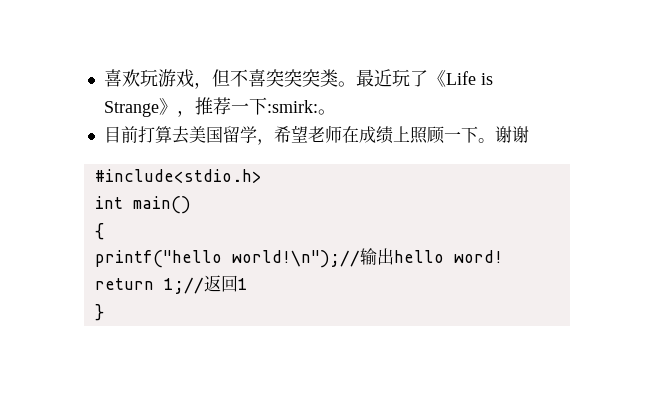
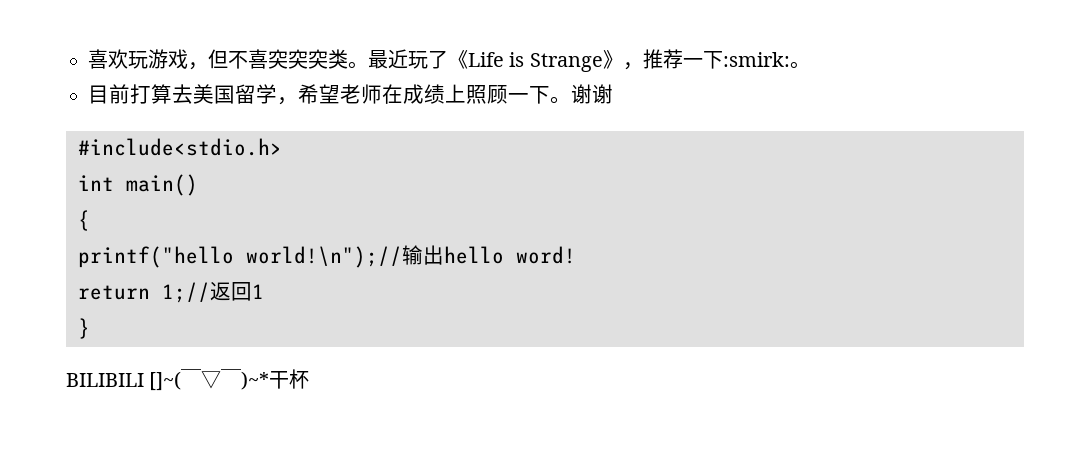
+ BILIBILI []~(￣▽￣)~*干杯

